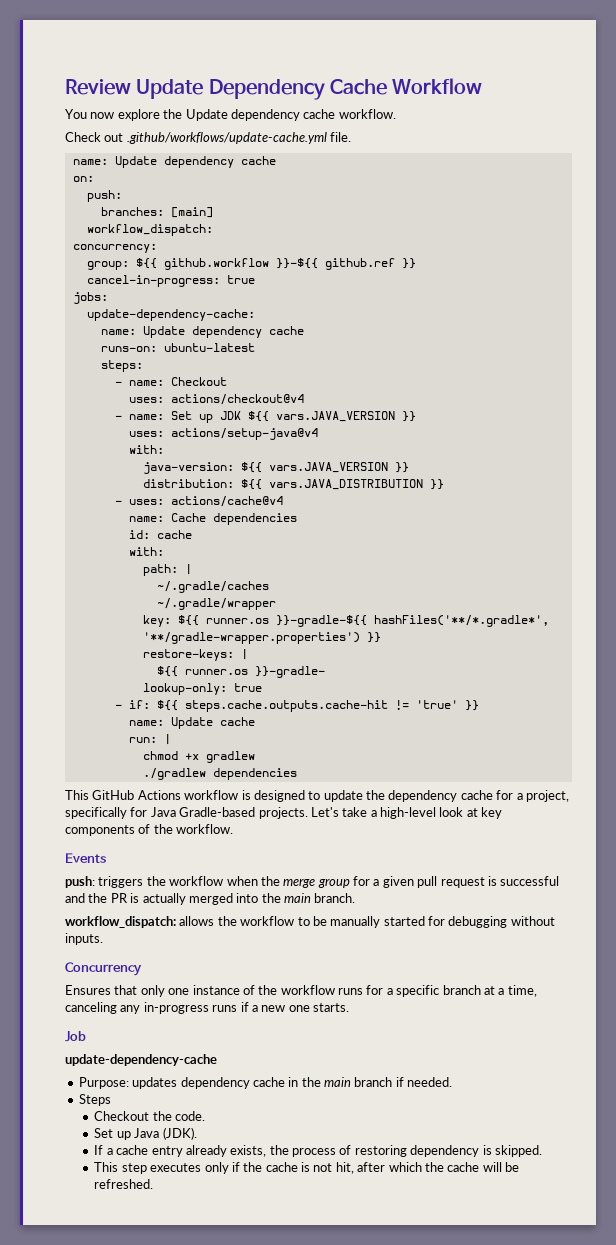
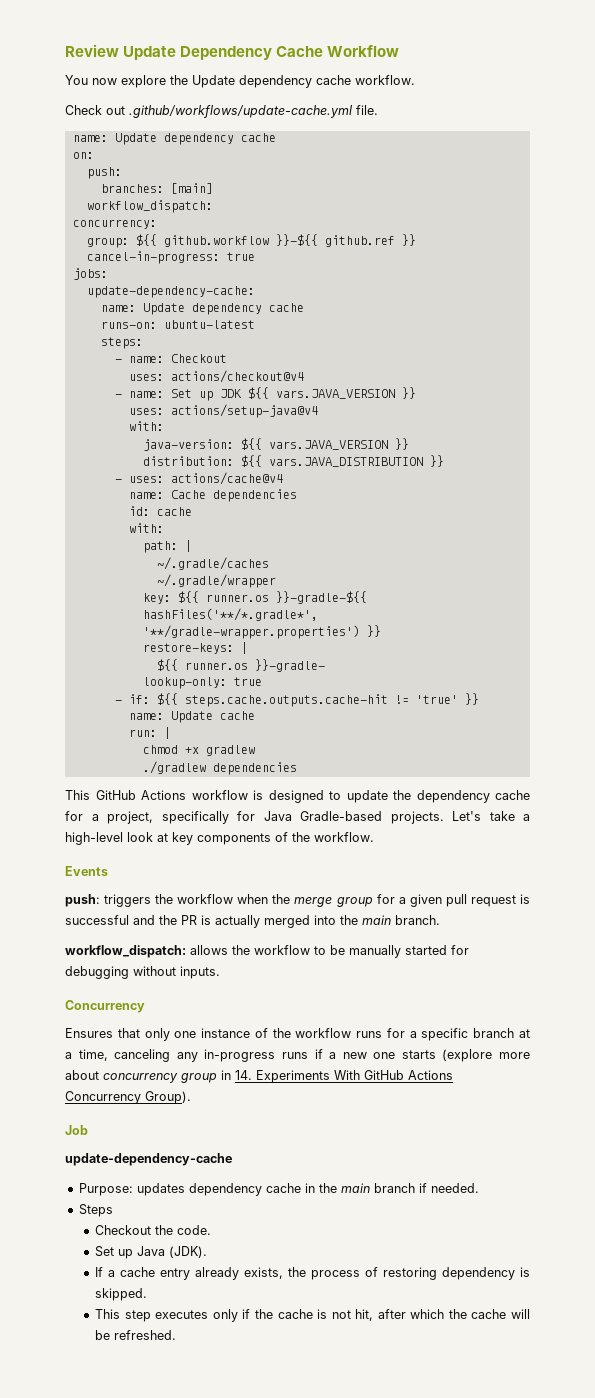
- Ensures that only one instance of the workflow runs for a specific branch at a time, canceling any in-progress runs if a new one starts.
+ Ensures that only one instance of the workflow runs for a specific branch at a time, canceling any in-progress runs if a new one starts (explore more about concurrency group in 14. Experiments With GitHub Actions Concurrency Group).

